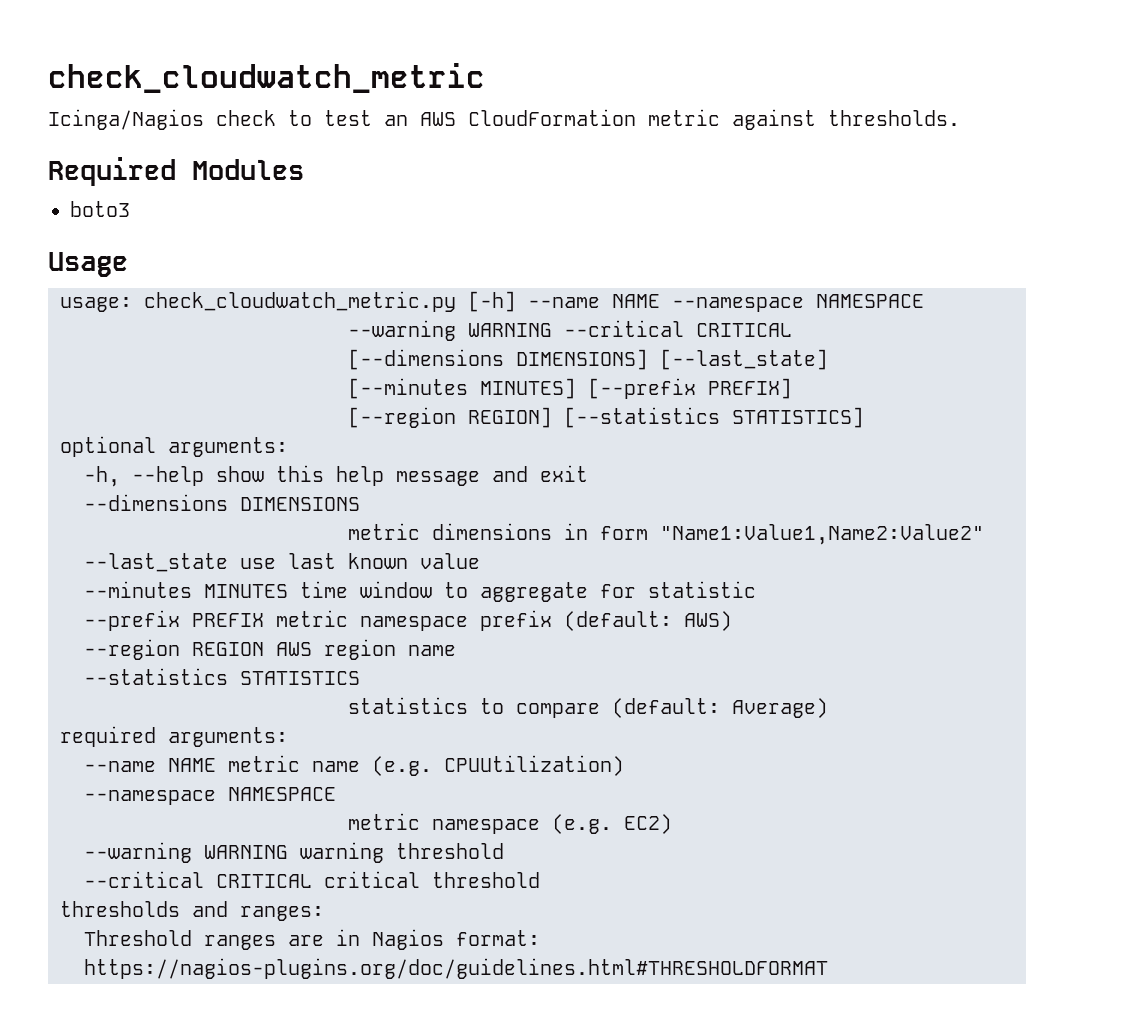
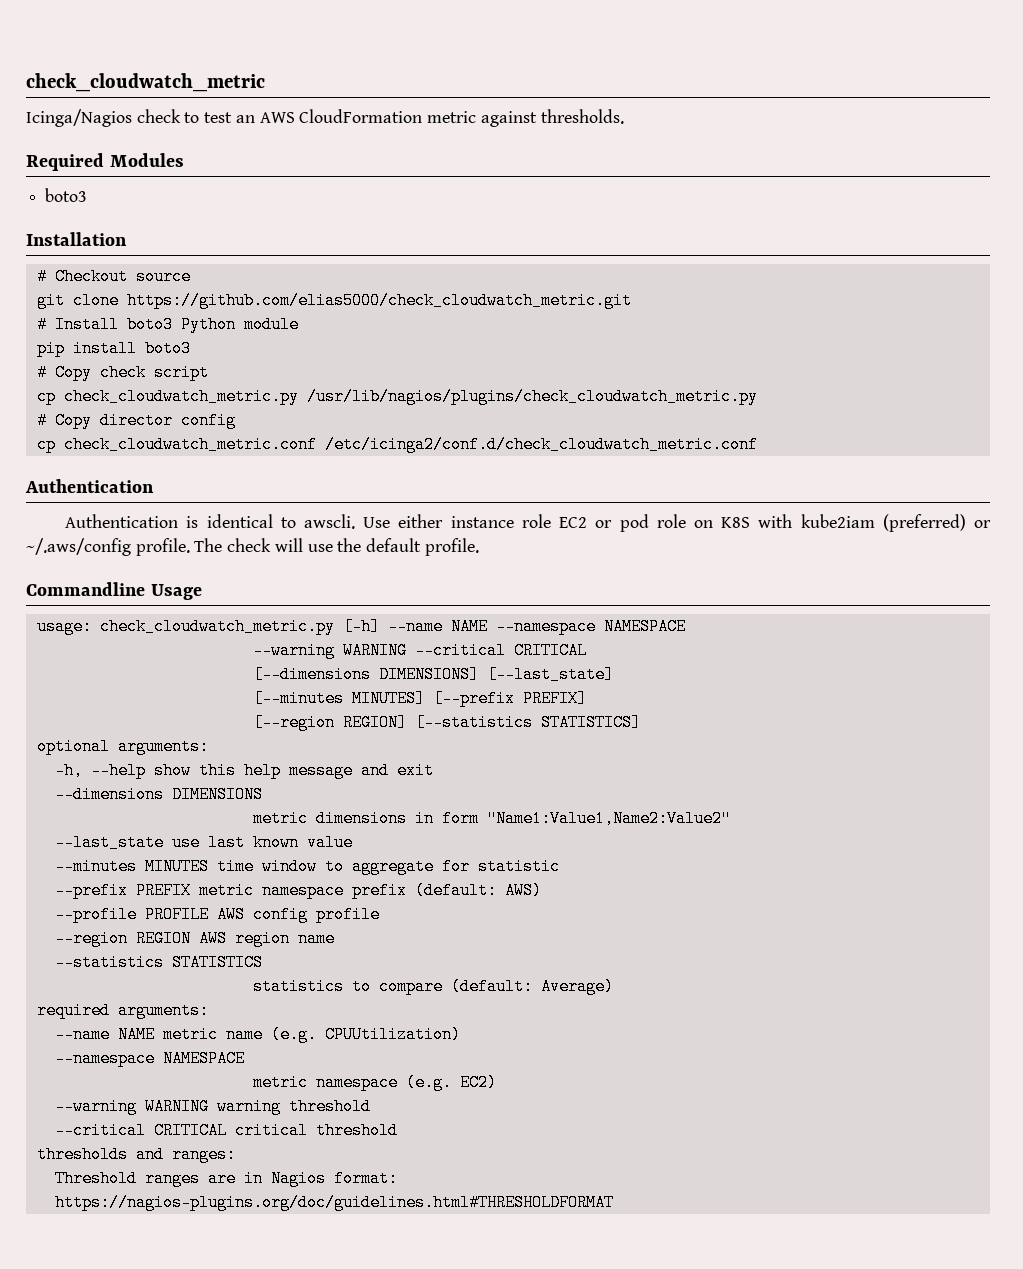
- Usage
+ Installation
+ # Checkout source
+ git clone https://github.com/elias5000/check_cloudwatch_metric.git
+ # Install boto3 Python module
+ pip install boto3
+ # Copy check script
+ cp check_cloudwatch_metric.py /usr/lib/nagios/plugins/check_cloudwatch_metric.py
+ # Copy director config
+ cp check_cloudwatch_metric.conf /etc/icinga2/conf.d/check_cloudwatch_metric.conf
+ Authentication
+ Authentication is identical to awscli. Use either instance role EC2 or pod role on K8S with kube2iam (preferred) or ~/.aws/config profile. The check will use the default profile.
+ Commandline Usage
+ --profile PROFILE AWS config profile

